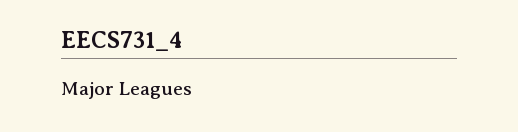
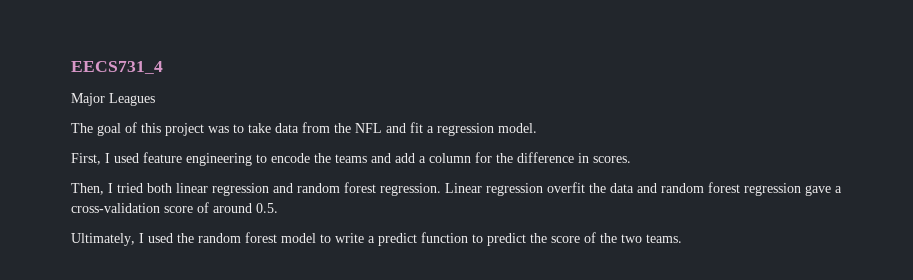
+ The goal of this project was to take data from the NFL and fit a regression model.
+ First, I used feature engineering to encode the teams and add a column for the difference in scores.
+ Then, I tried both linear regression and random forest regression. Linear regression overfit the data and random forest regression gave a cross-validation score of around 0.5.
+ Ultimately, I used the random forest model to write a predict function to predict the score of the two teams.

